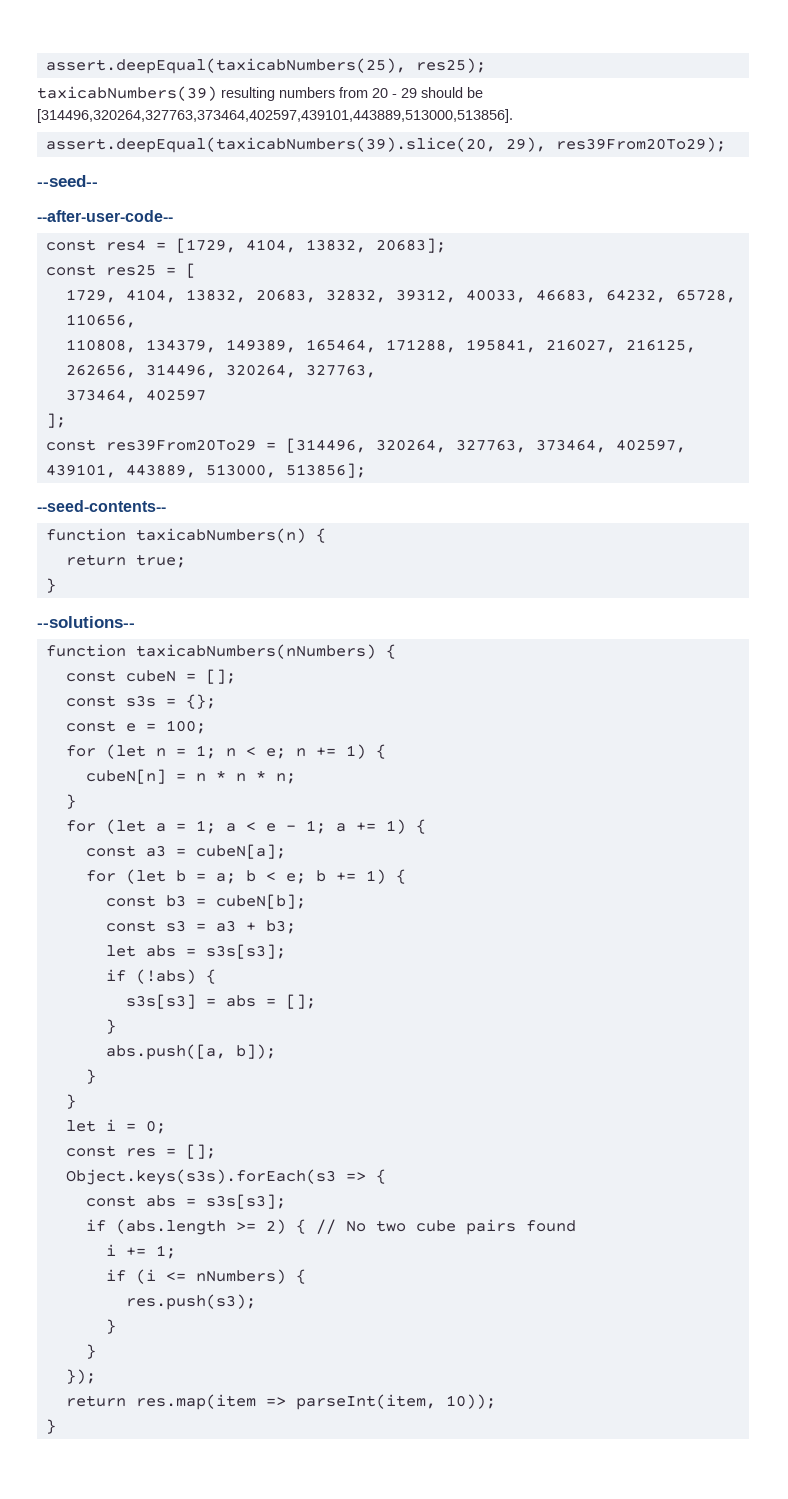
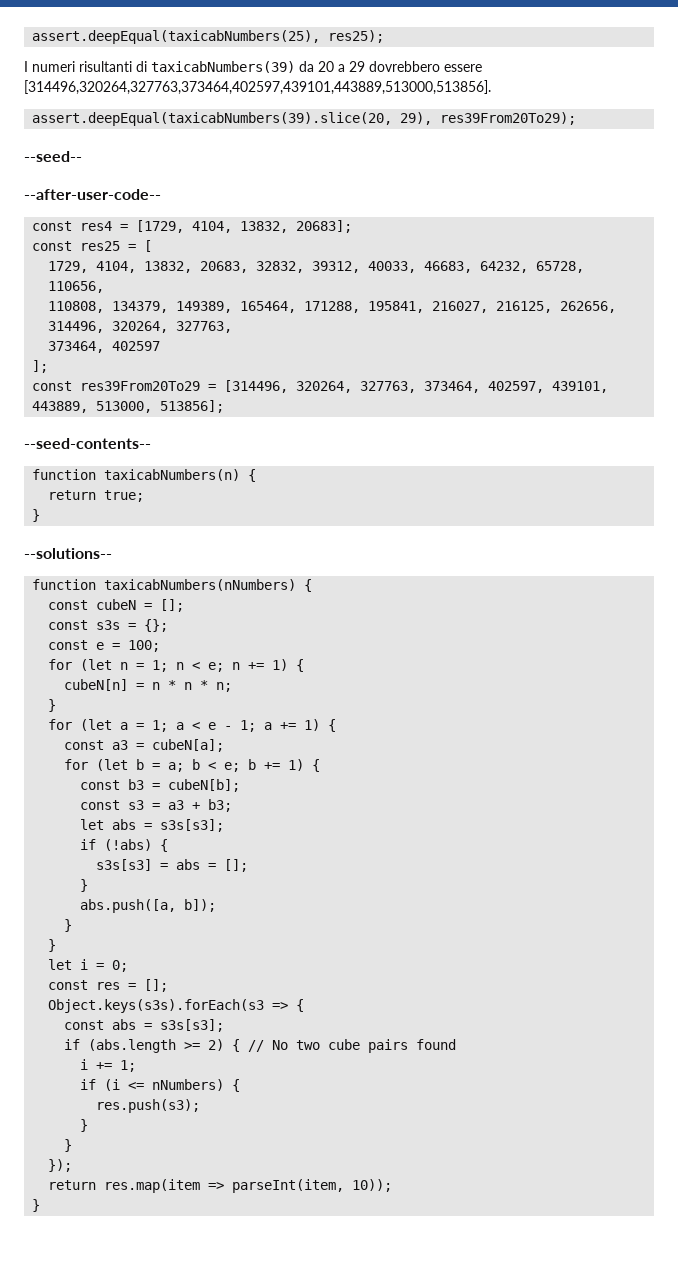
- taxicabNumbers(39) resulting numbers from 20 - 29 should be [314496,320264,327763,373464,402597,439101,443889,513000,513856].
+ I numeri risultanti di taxicabNumbers(39) da 20 a 29 dovrebbero essere [314496,320264,327763,373464,402597,439101,443889,513000,513856].

